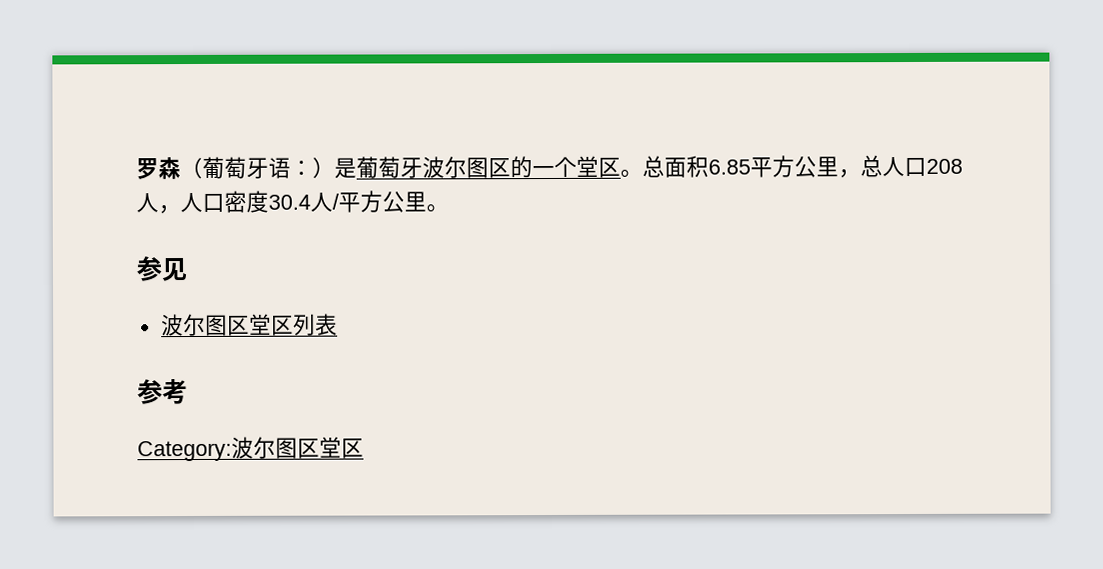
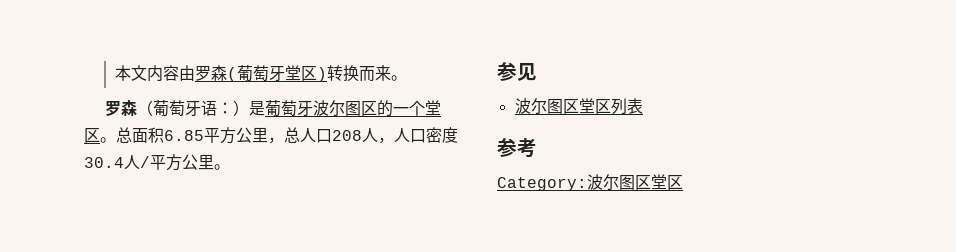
+ 本文内容由罗森(葡萄牙堂区)转换而来。

